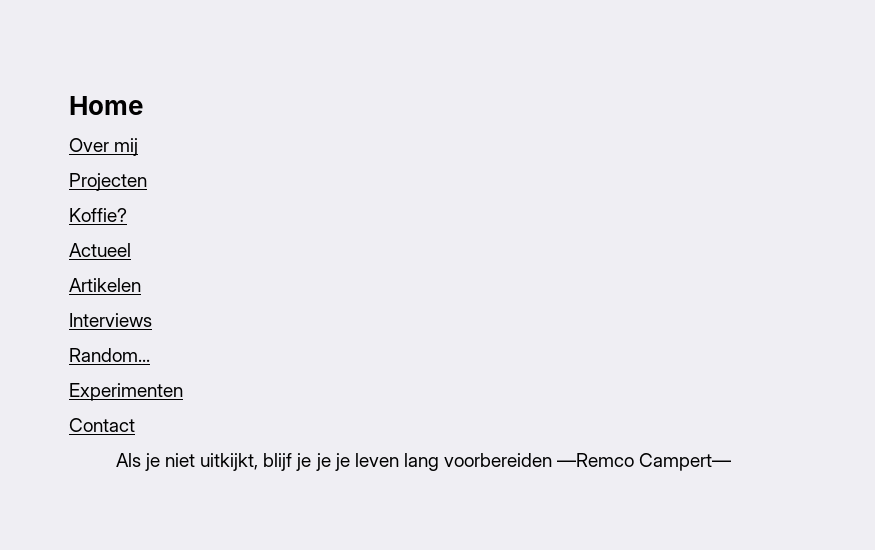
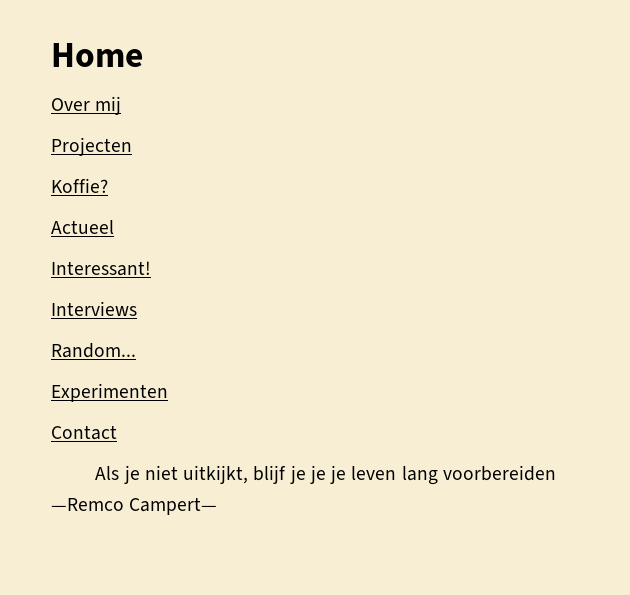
- Artikelen
+ Interessant!

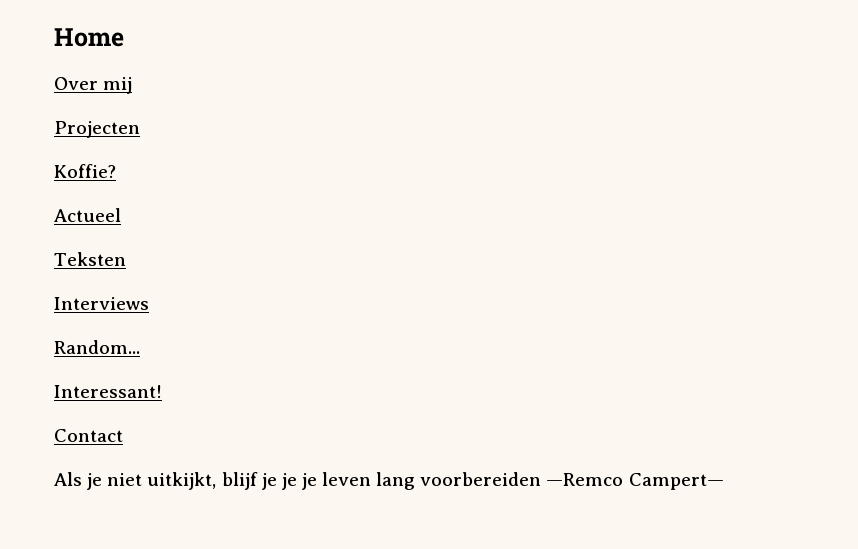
- Interessant!
+ Teksten
- Experimenten
+ Interessant!

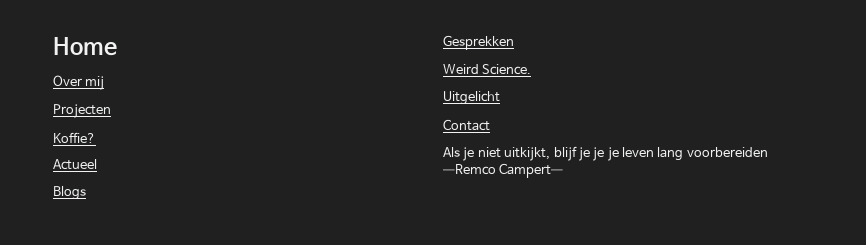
- Teksten
- Interviews
- Random...
- Interessant!
+ Blogs
+ Gesprekken
+ Weird Science.
+ Uitgelicht

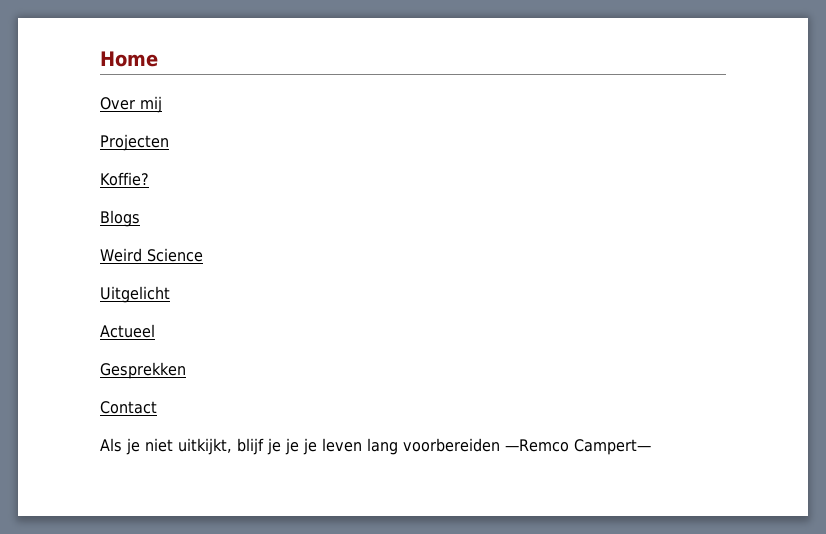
+ Blogs
+ Weird Science
+ Uitgelicht
- Blogs
- Weird Science.
- Uitgelicht

